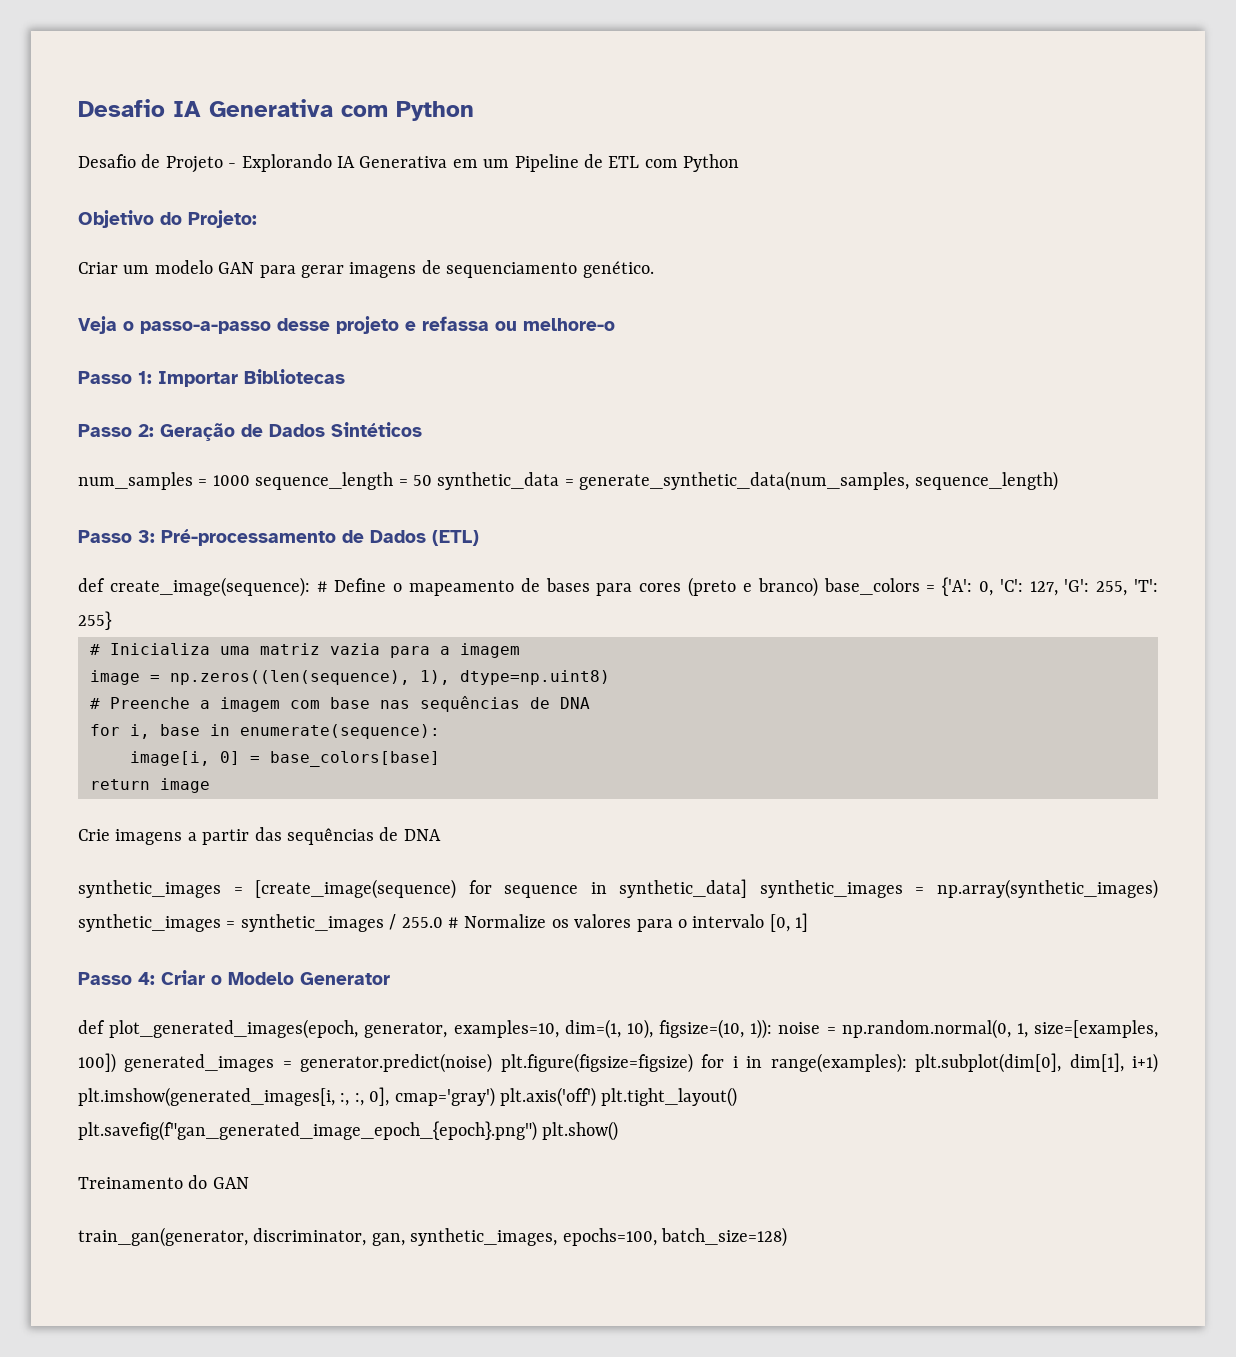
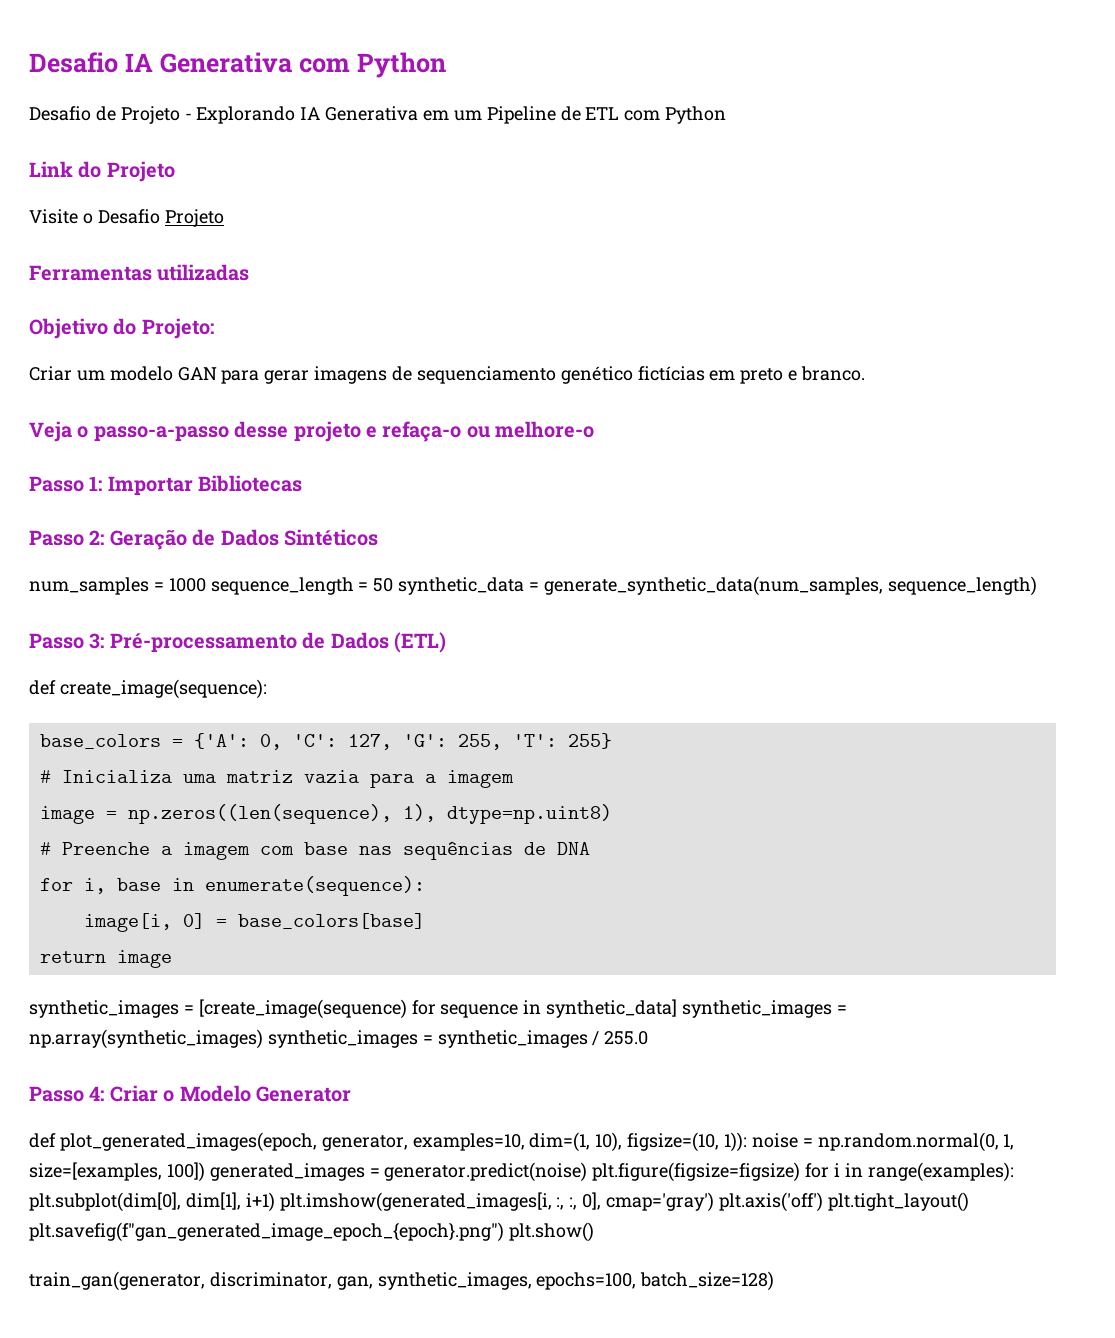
+ Link do Projeto
+ Visite o Desafio Projeto
+ Ferramentas utilizadas
- Criar um modelo GAN para gerar imagens de sequenciamento genético.
+ Criar um modelo GAN para gerar imagens de sequenciamento genético fictícias em preto e branco.
- Veja o passo-a-passo desse projeto e refassa ou melhore-o
+ Veja o passo-a-passo desse projeto e refaça-o ou melhore-o
- def create_image(sequence): # Define o mapeamento de bases para cores (preto e branco) base_colors = {'A': 0, 'C': 127, 'G': 255, 'T': 255}
+ def create_image(sequence):
+ base_colors = {'A': 0, 'C': 127, 'G': 255, 'T': 255}
- Crie imagens a partir das sequências de DNA
- synthetic_images = [create_image(sequence) for sequence in synthetic_data] synthetic_images = np.array(synthetic_images) synthetic_images = synthetic_images / 255.0 # Normalize os valores para o intervalo [0, 1]
+ synthetic_images = [create_image(sequence) for sequence in synthetic_data] synthetic_images = np.array(synthetic_images) synthetic_images = synthetic_images / 255.0
- Treinamento do GAN

